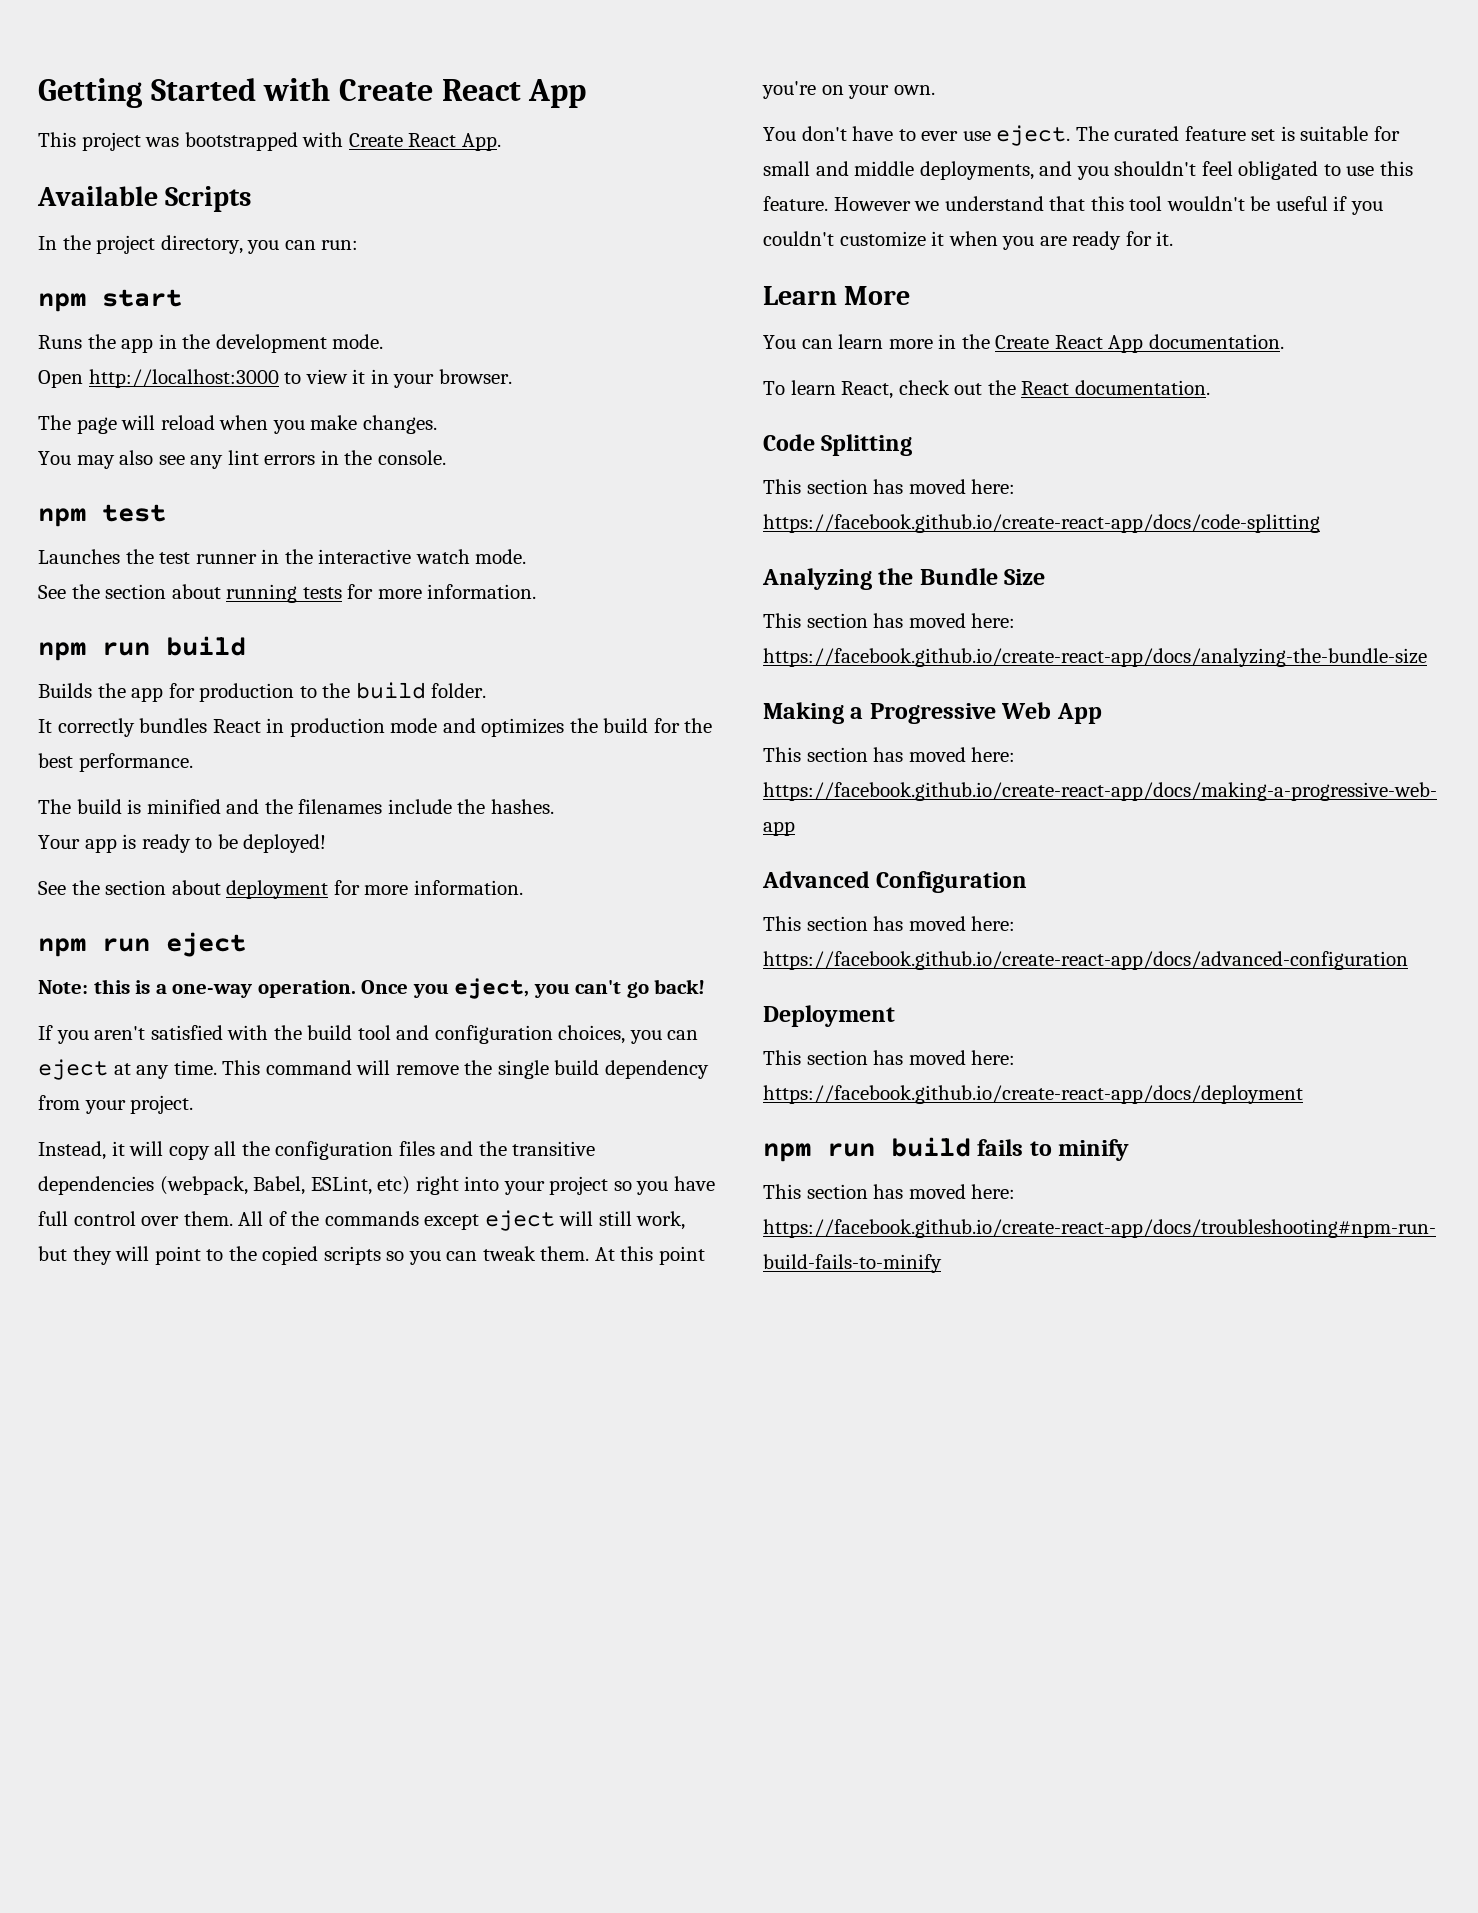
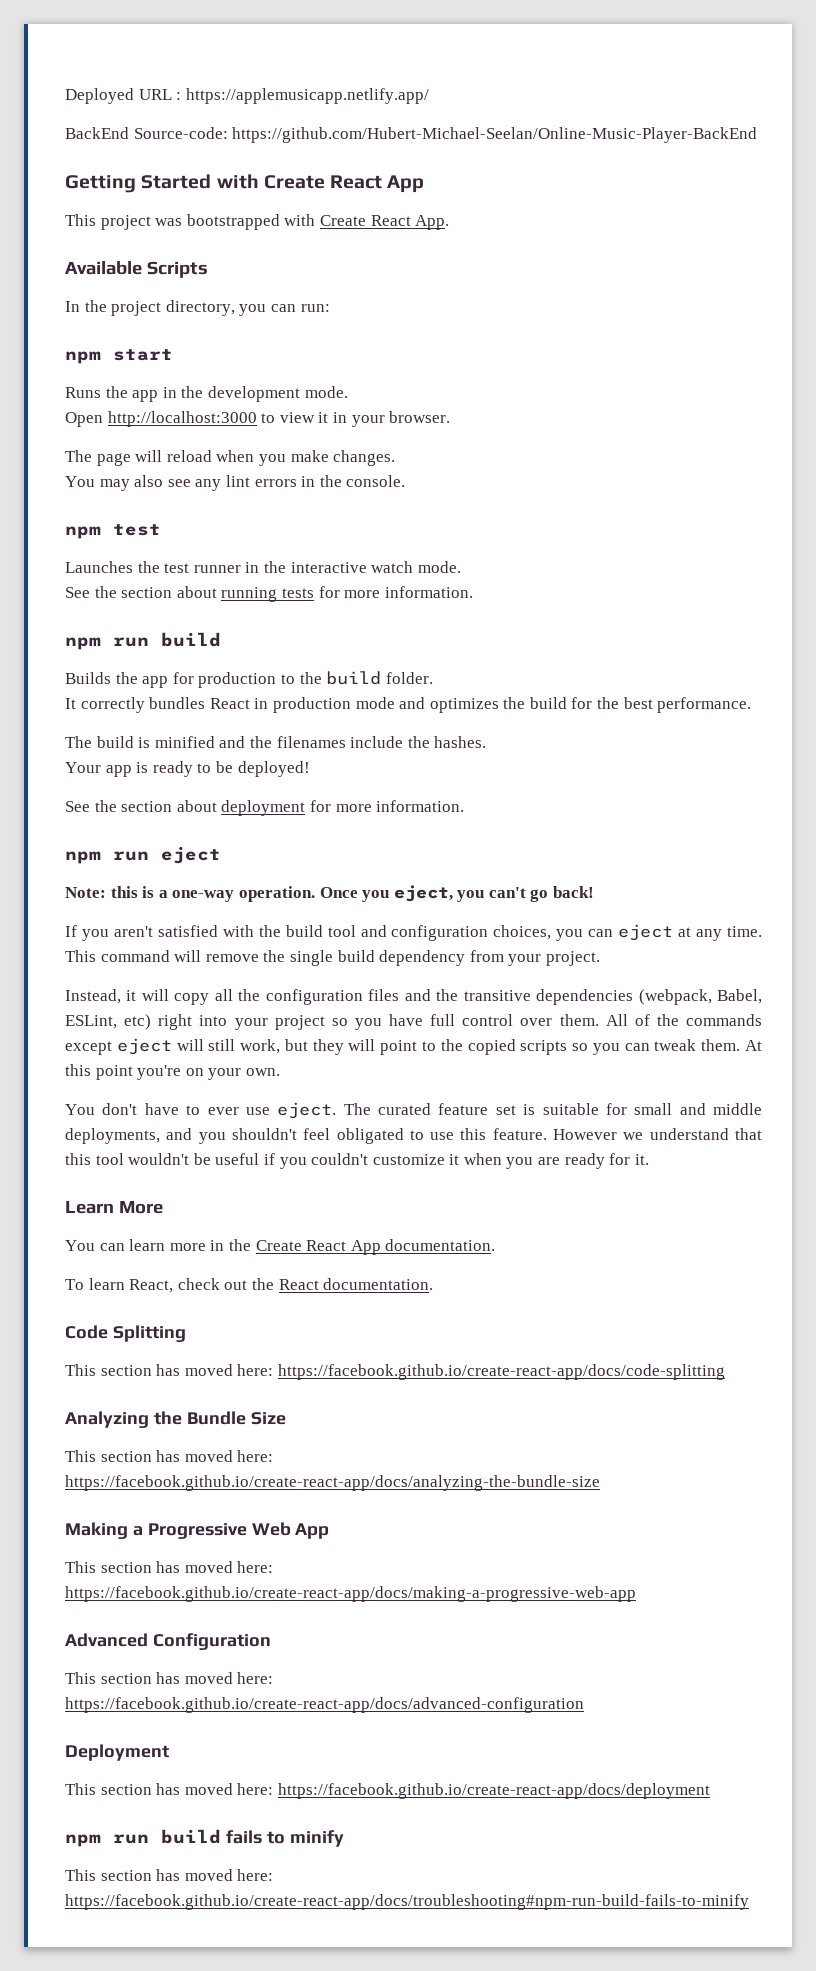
+ Deployed URL : https://applemusicapp.netlify.app/
+ BackEnd Source-code: https://github.com/Hubert-Michael-Seelan/Online-Music-Player-BackEnd

